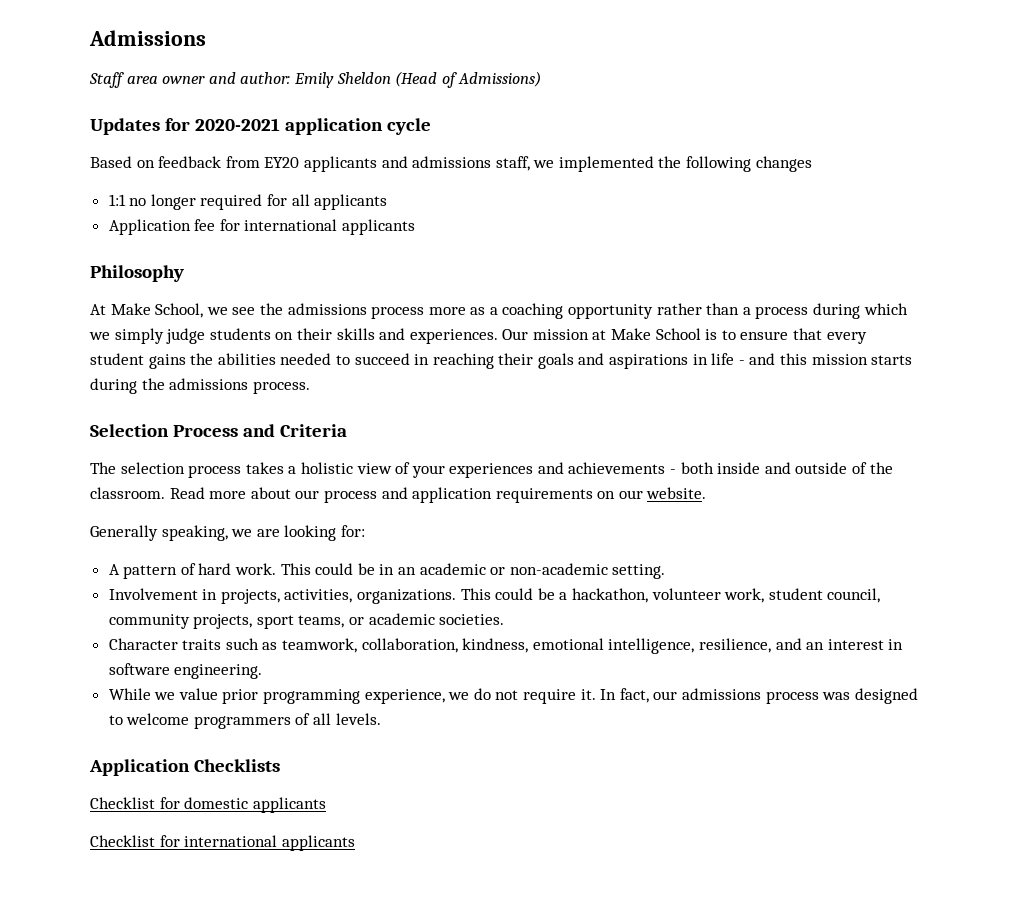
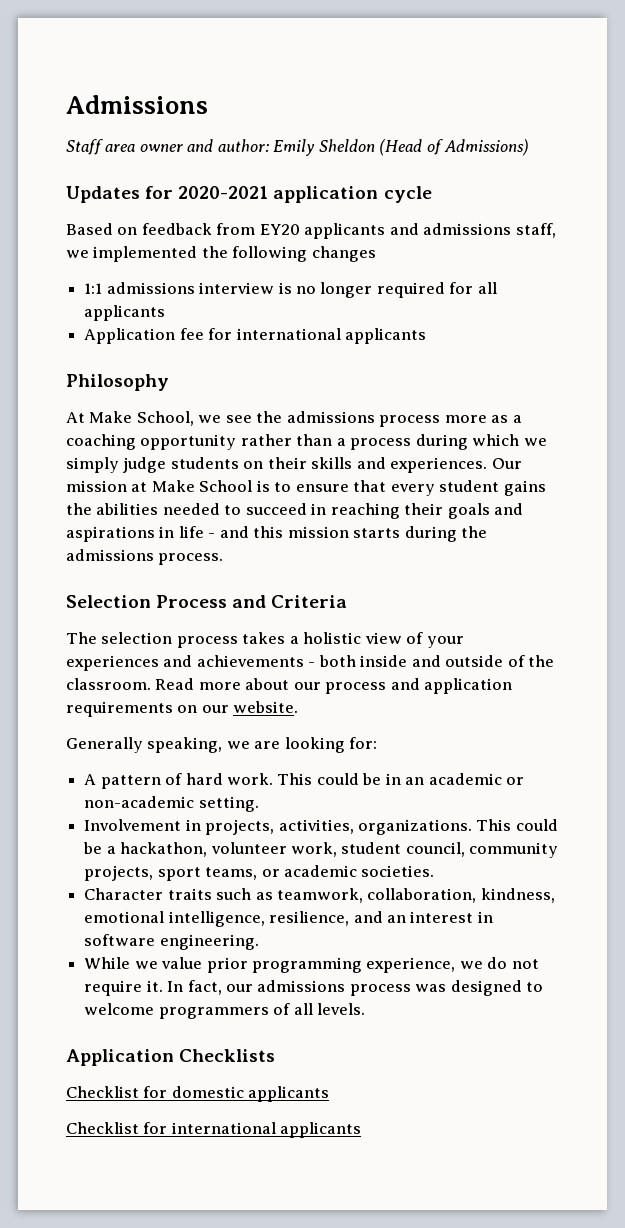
- 1:1 no longer required for all applicants
+ 1:1 admissions interview is no longer required for all applicants

